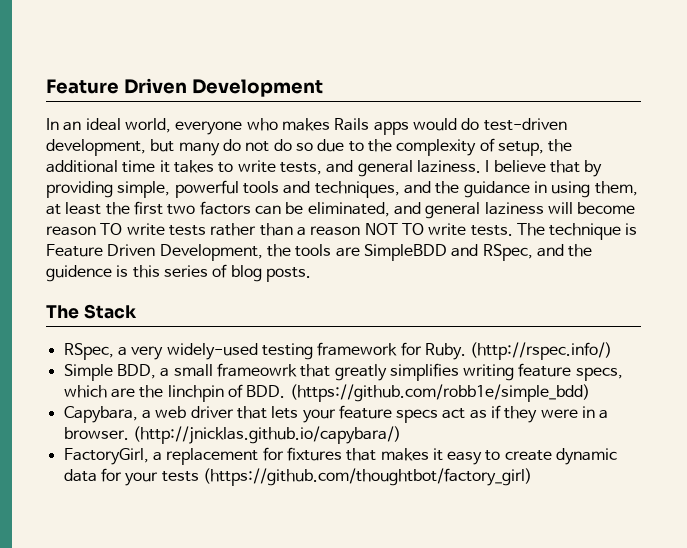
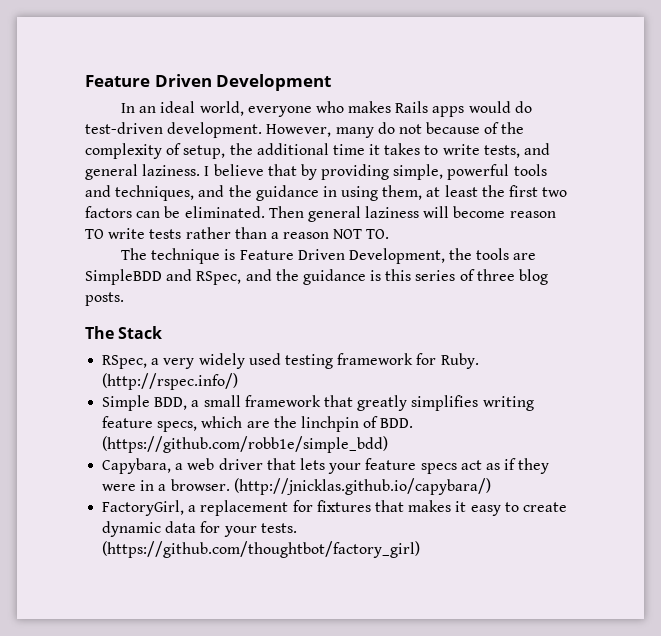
- In an ideal world, everyone who makes Rails apps would do test-driven development, but many do not do so due to the complexity of setup, the additional time it takes to write tests, and general laziness.
+ In an ideal world, everyone who makes Rails apps would do test-driven development. However, many do not because of the complexity of setup, the additional time it takes to write tests, and general laziness.
- I believe that by providing simple, powerful tools and techniques, and the guidance in using them, at least the first two factors can be eliminated, and general laziness will become reason TO write tests rather than a reason NOT TO write tests. The technique is Feature Driven Development, the tools are SimpleBDD and RSpec, and the guidence is this series of blog posts.
+ I believe that by providing simple, powerful tools and techniques, and the guidance in using them, at least the first two factors can be eliminated. Then general laziness will become reason TO write tests rather than a reason NOT TO.
+ The technique is Feature Driven Development, the tools are SimpleBDD and RSpec, and the guidance is this series of three blog posts.
- RSpec, a very widely-used testing framework for Ruby.
+ RSpec, a very widely used testing framework for Ruby.
- Simple BDD, a small frameowrk that greatly simplifies writing feature specs, which are the linchpin of BDD. (https://github.com/robb1e/simple_bdd)
+ Simple BDD, a small framework that greatly simplifies writing feature specs, which are the linchpin of BDD. (https://github.com/robb1e/simple_bdd)
- FactoryGirl, a replacement for fixtures that makes it easy to create dynamic data for your tests (https://github.com/thoughtbot/factory_girl)
+ FactoryGirl, a replacement for fixtures that makes it easy to create dynamic data for your tests. (https://github.com/thoughtbot/factory_girl)

